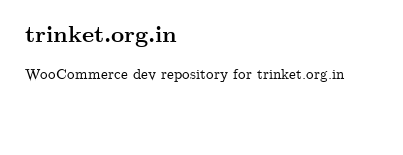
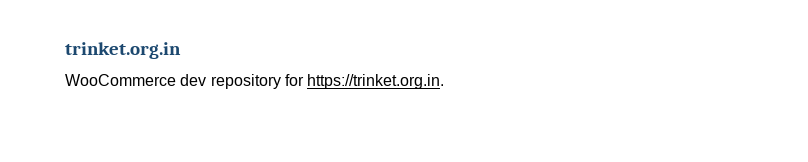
- WooCommerce dev repository for trinket.org.in
+ WooCommerce dev repository for https://trinket.org.in.

